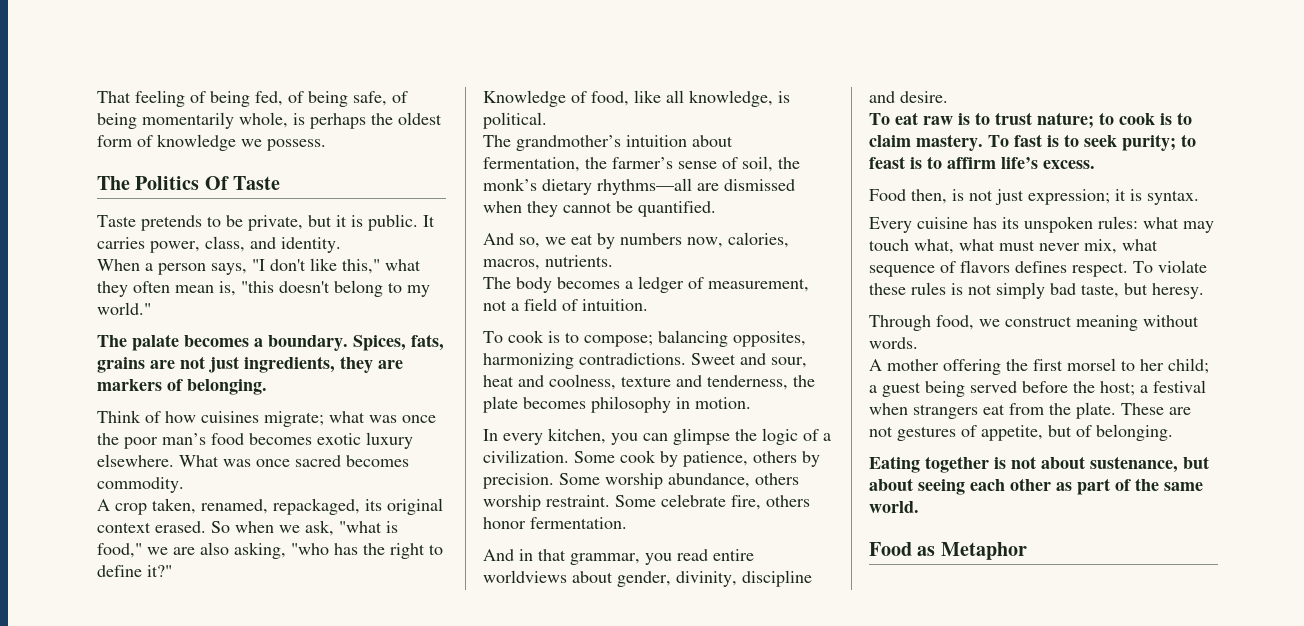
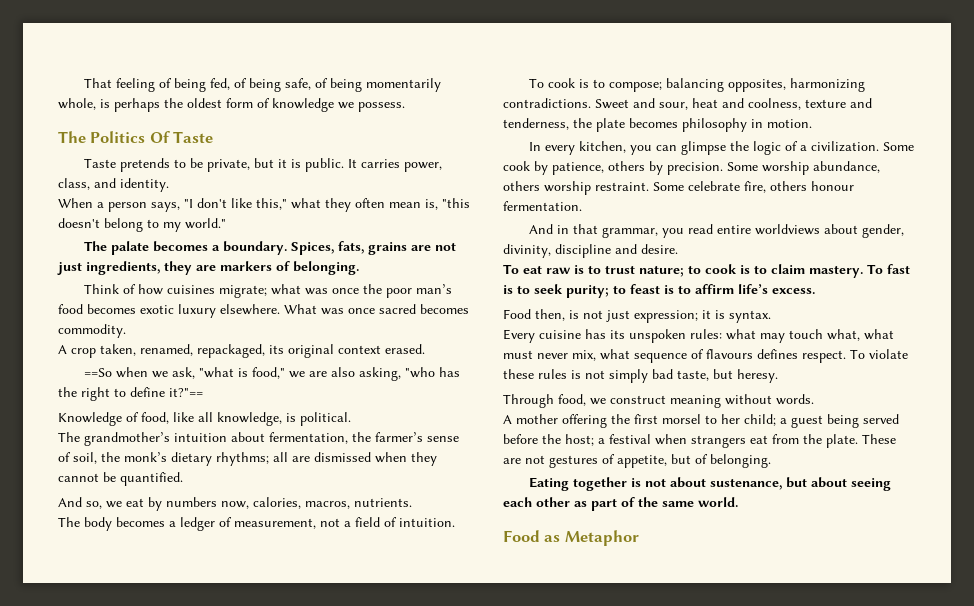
- A crop taken, renamed, repackaged, its original context erased. So when we ask, "what is food," we are also asking, "who has the right to define it?"
+ A crop taken, renamed, repackaged, its original context erased.
+ ==So when we ask, "what is food," we are also asking, "who has the right to define it?"==
- The grandmother’s intuition about fermentation, the farmer’s sense of soil, the monk’s dietary rhythms—all are dismissed when they cannot be quantified.
+ The grandmother’s intuition about fermentation, the farmer’s sense of soil, the monk’s dietary rhythms; all are dismissed when they cannot be quantified.
- Some celebrate fire, others honor fermentation.
+ Some celebrate fire, others honour fermentation.
- Every cuisine has its unspoken rules: what may touch what, what must never mix, what sequence of flavors defines respect.
+ Every cuisine has its unspoken rules: what may touch what, what must never mix, what sequence of flavours defines respect.

